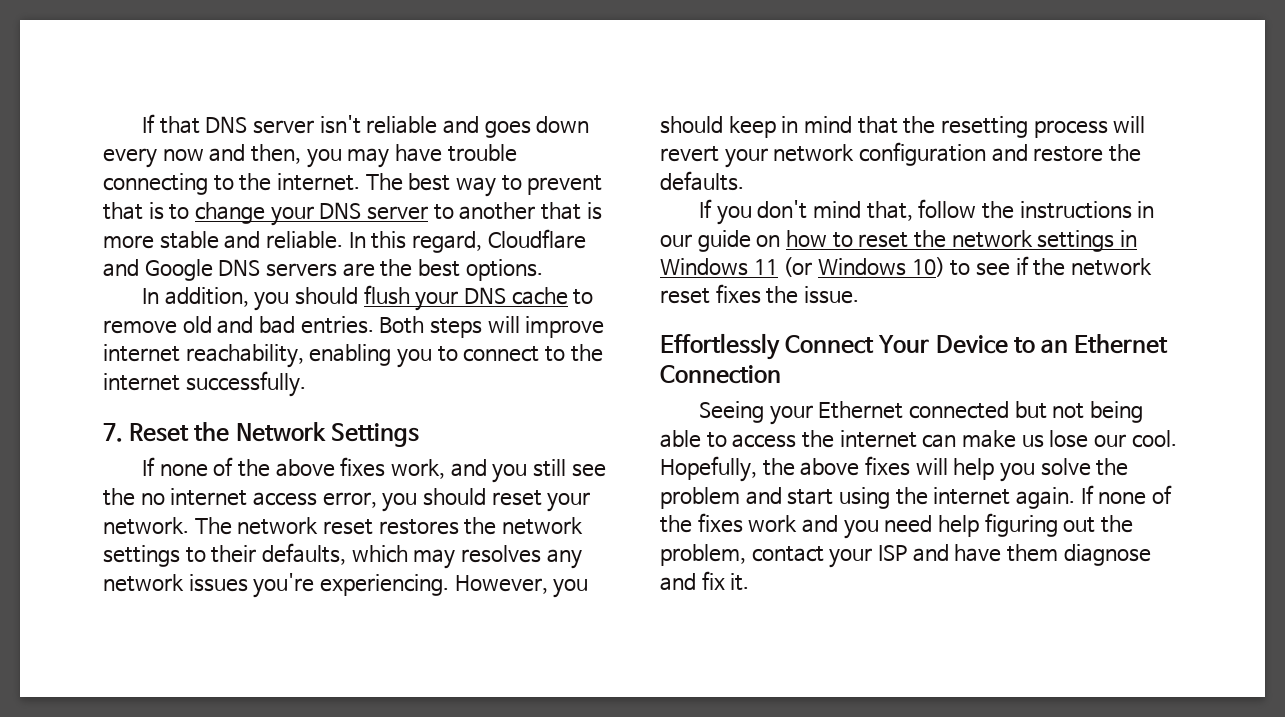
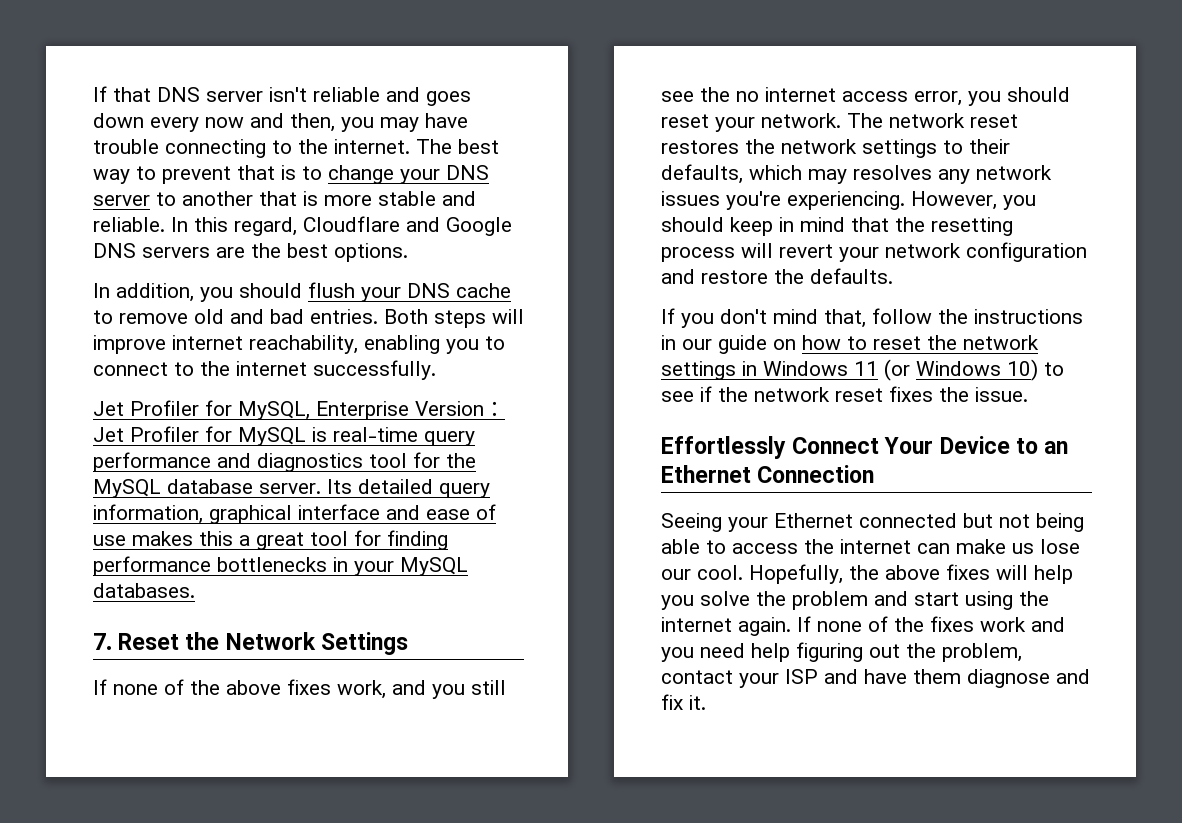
+ Jet Profiler for MySQL, Enterprise Version：Jet Profiler for MySQL is real-time query performance and diagnostics tool for the MySQL database server. Its detailed query information, graphical interface and ease of use makes this a great tool for finding performance bottlenecks in your MySQL databases.

